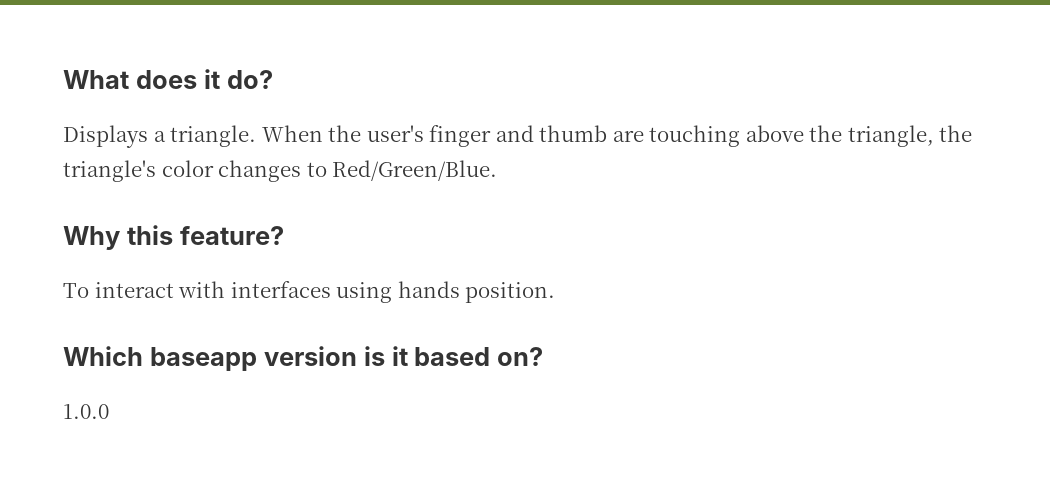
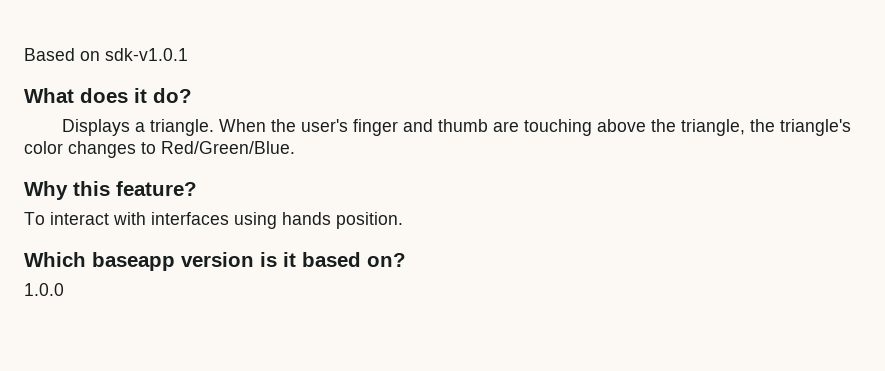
+ Based on sdk-v1.0.1

